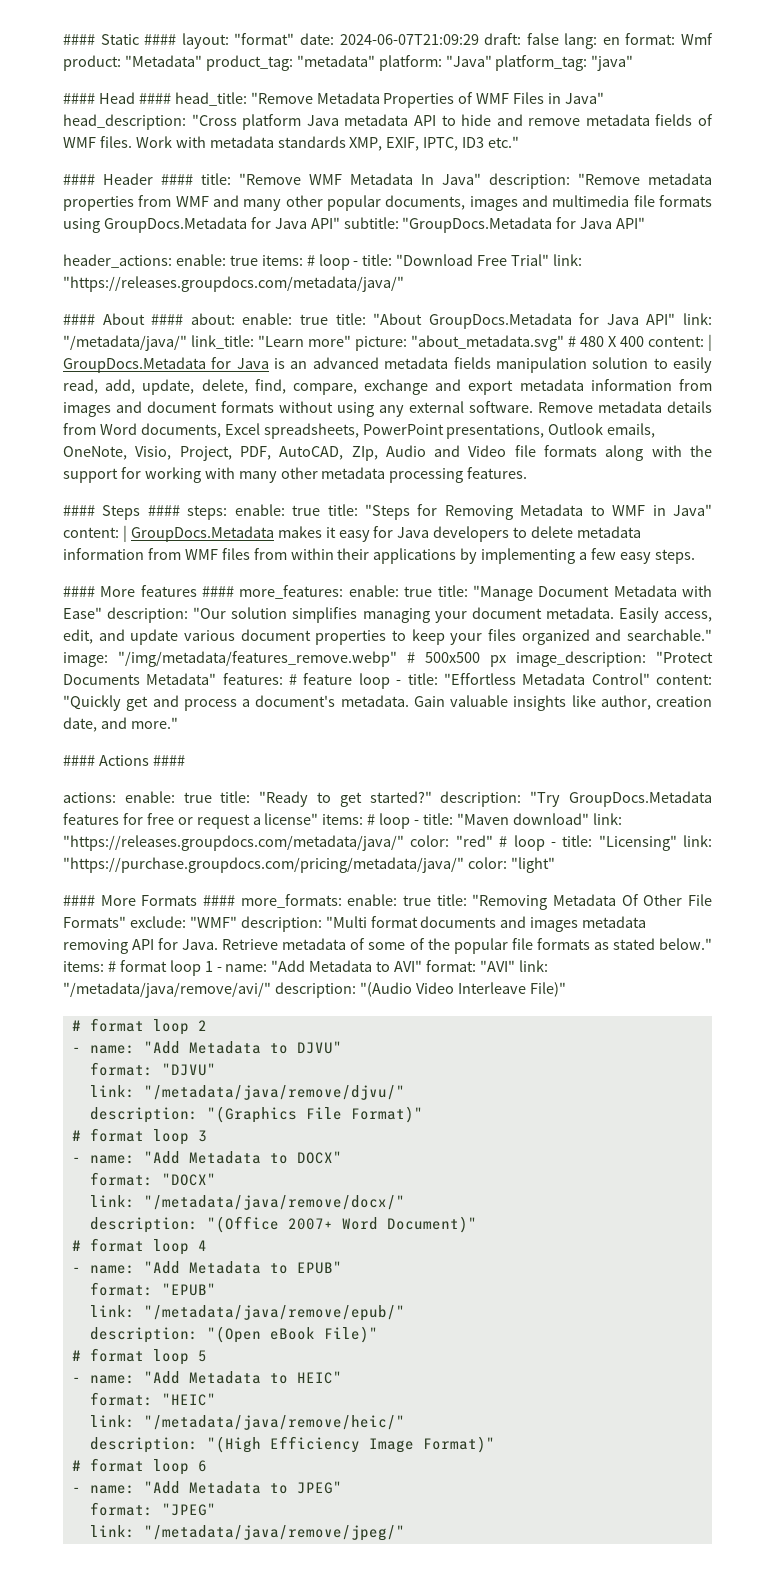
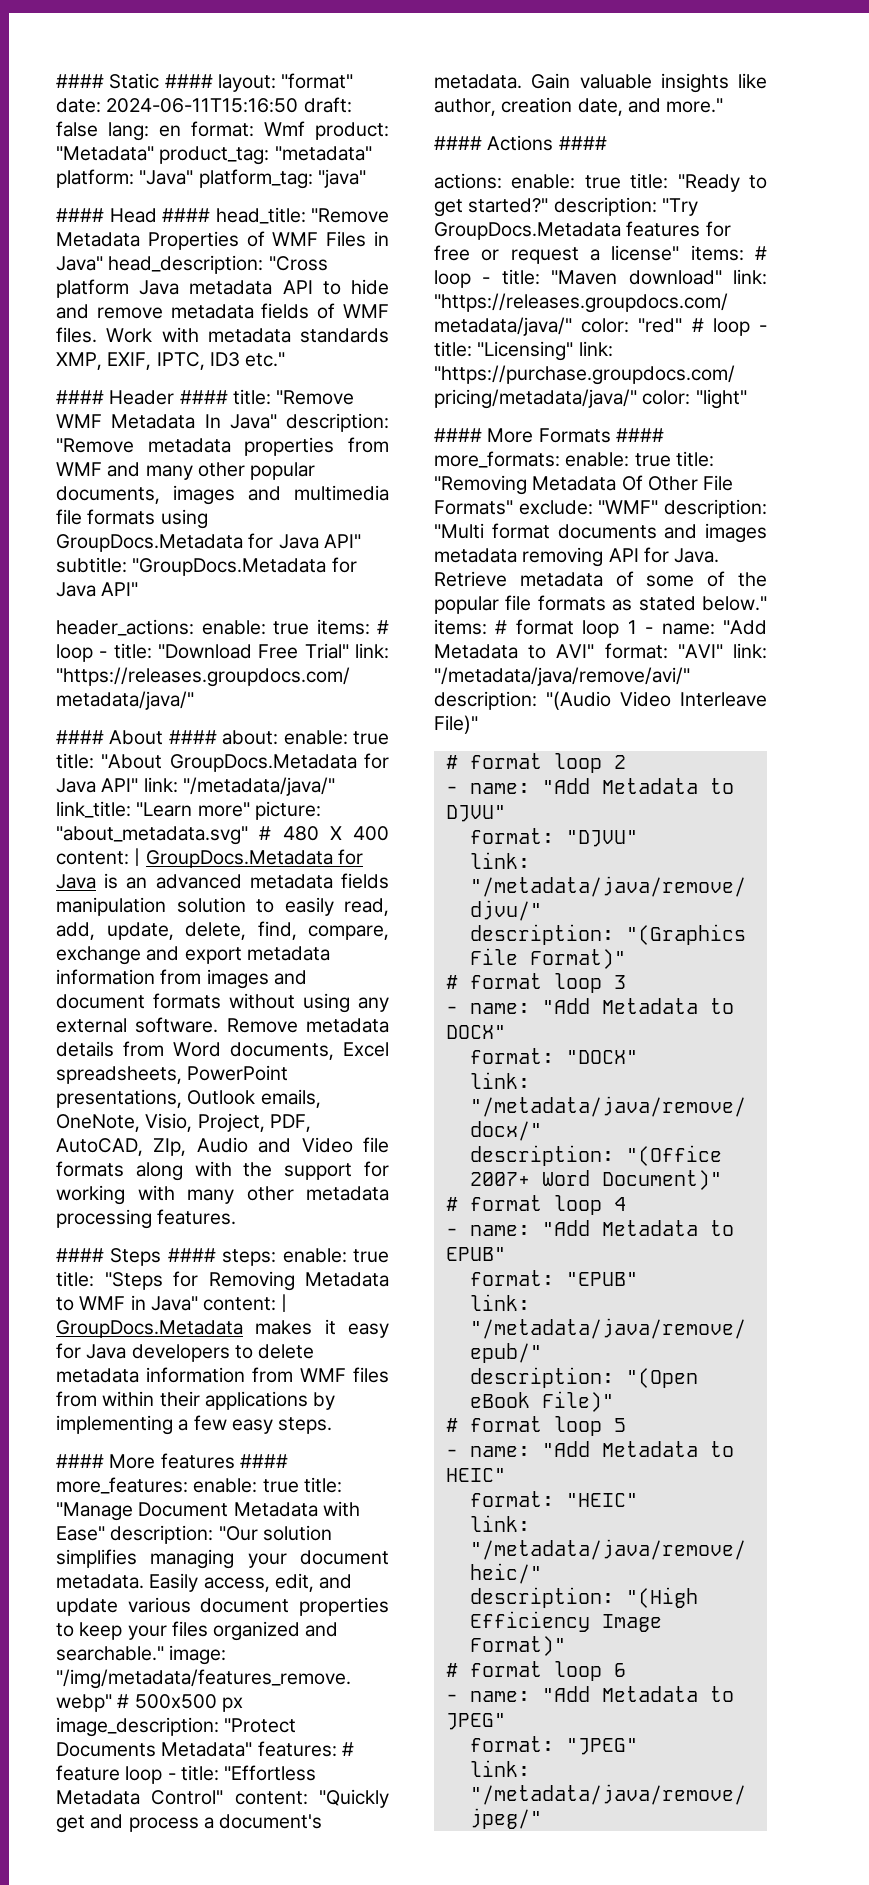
- #### Static #### layout: "format" date: 2024-06-07T21:09:29 draft: false lang: en format: Wmf product: "Metadata" product_tag: "metadata" platform: "Java" platform_tag: "java"
+ #### Static #### layout: "format" date: 2024-06-11T15:16:50 draft: false lang: en format: Wmf product: "Metadata" product_tag: "metadata" platform: "Java" platform_tag: "java"

